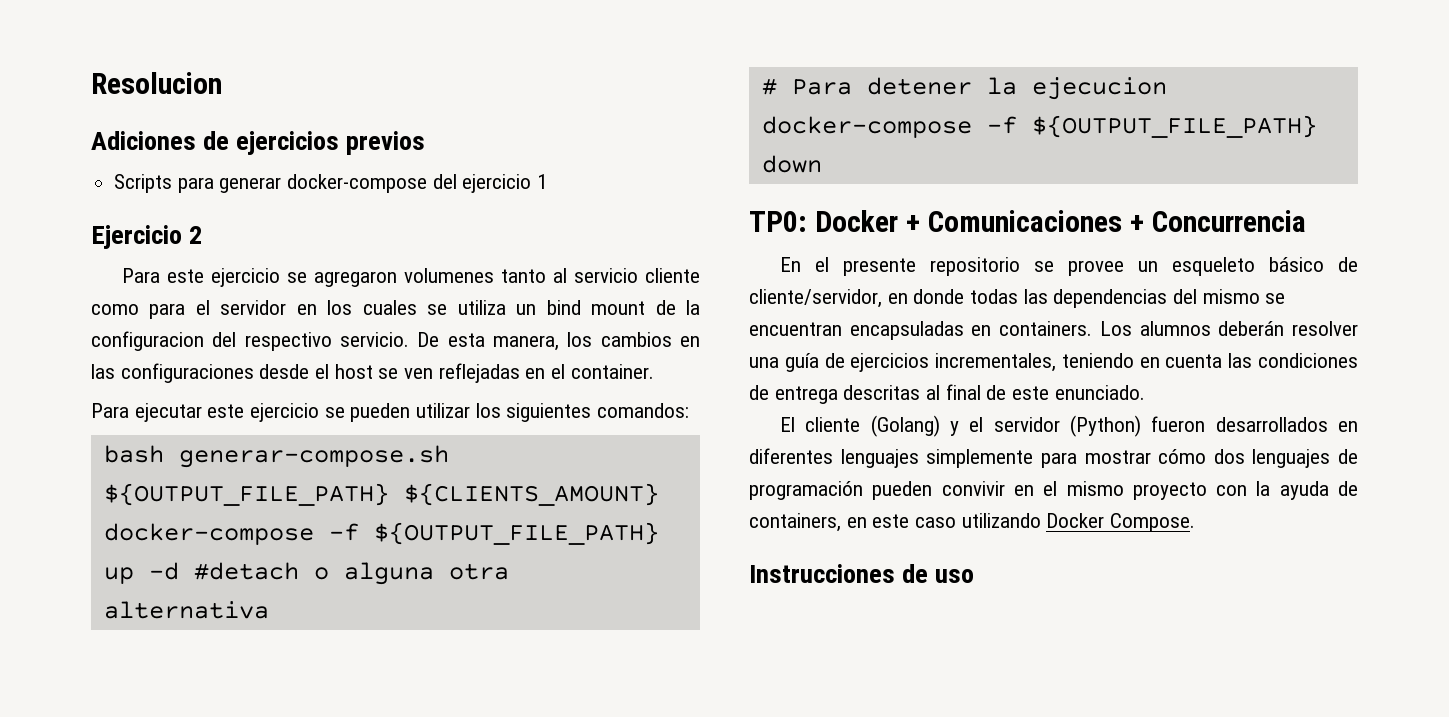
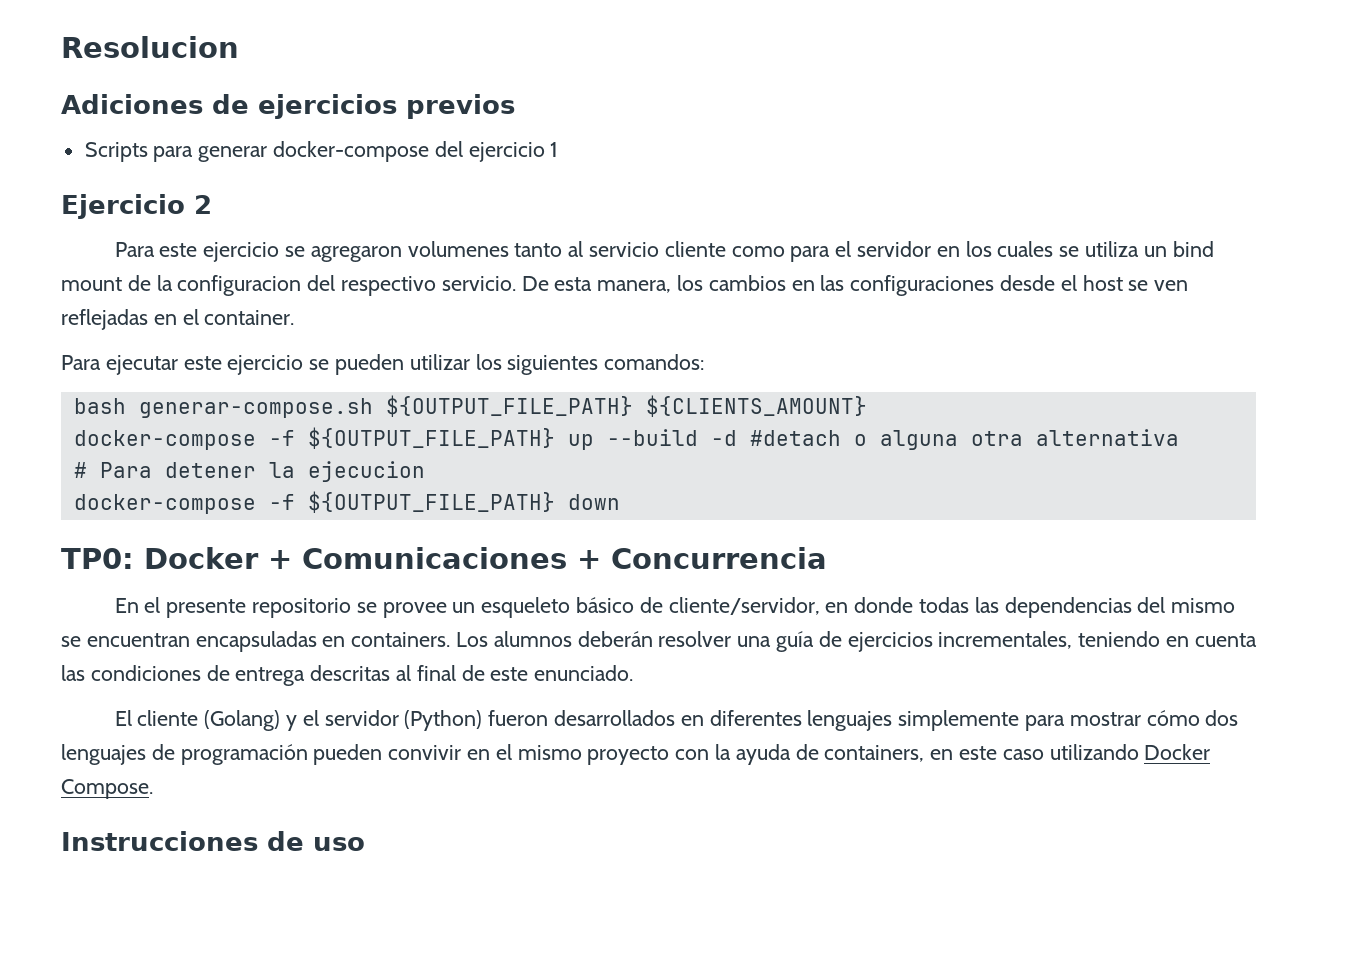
- docker-compose -f ${OUTPUT_FILE_PATH} up -d #detach o alguna otra alternativa
+ docker-compose -f ${OUTPUT_FILE_PATH} up --build -d #detach o alguna otra alternativa

